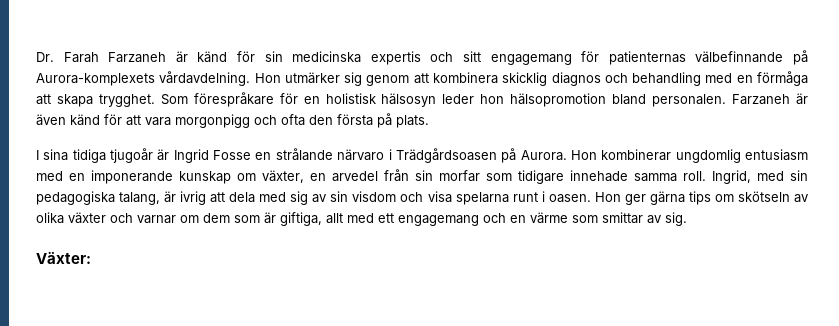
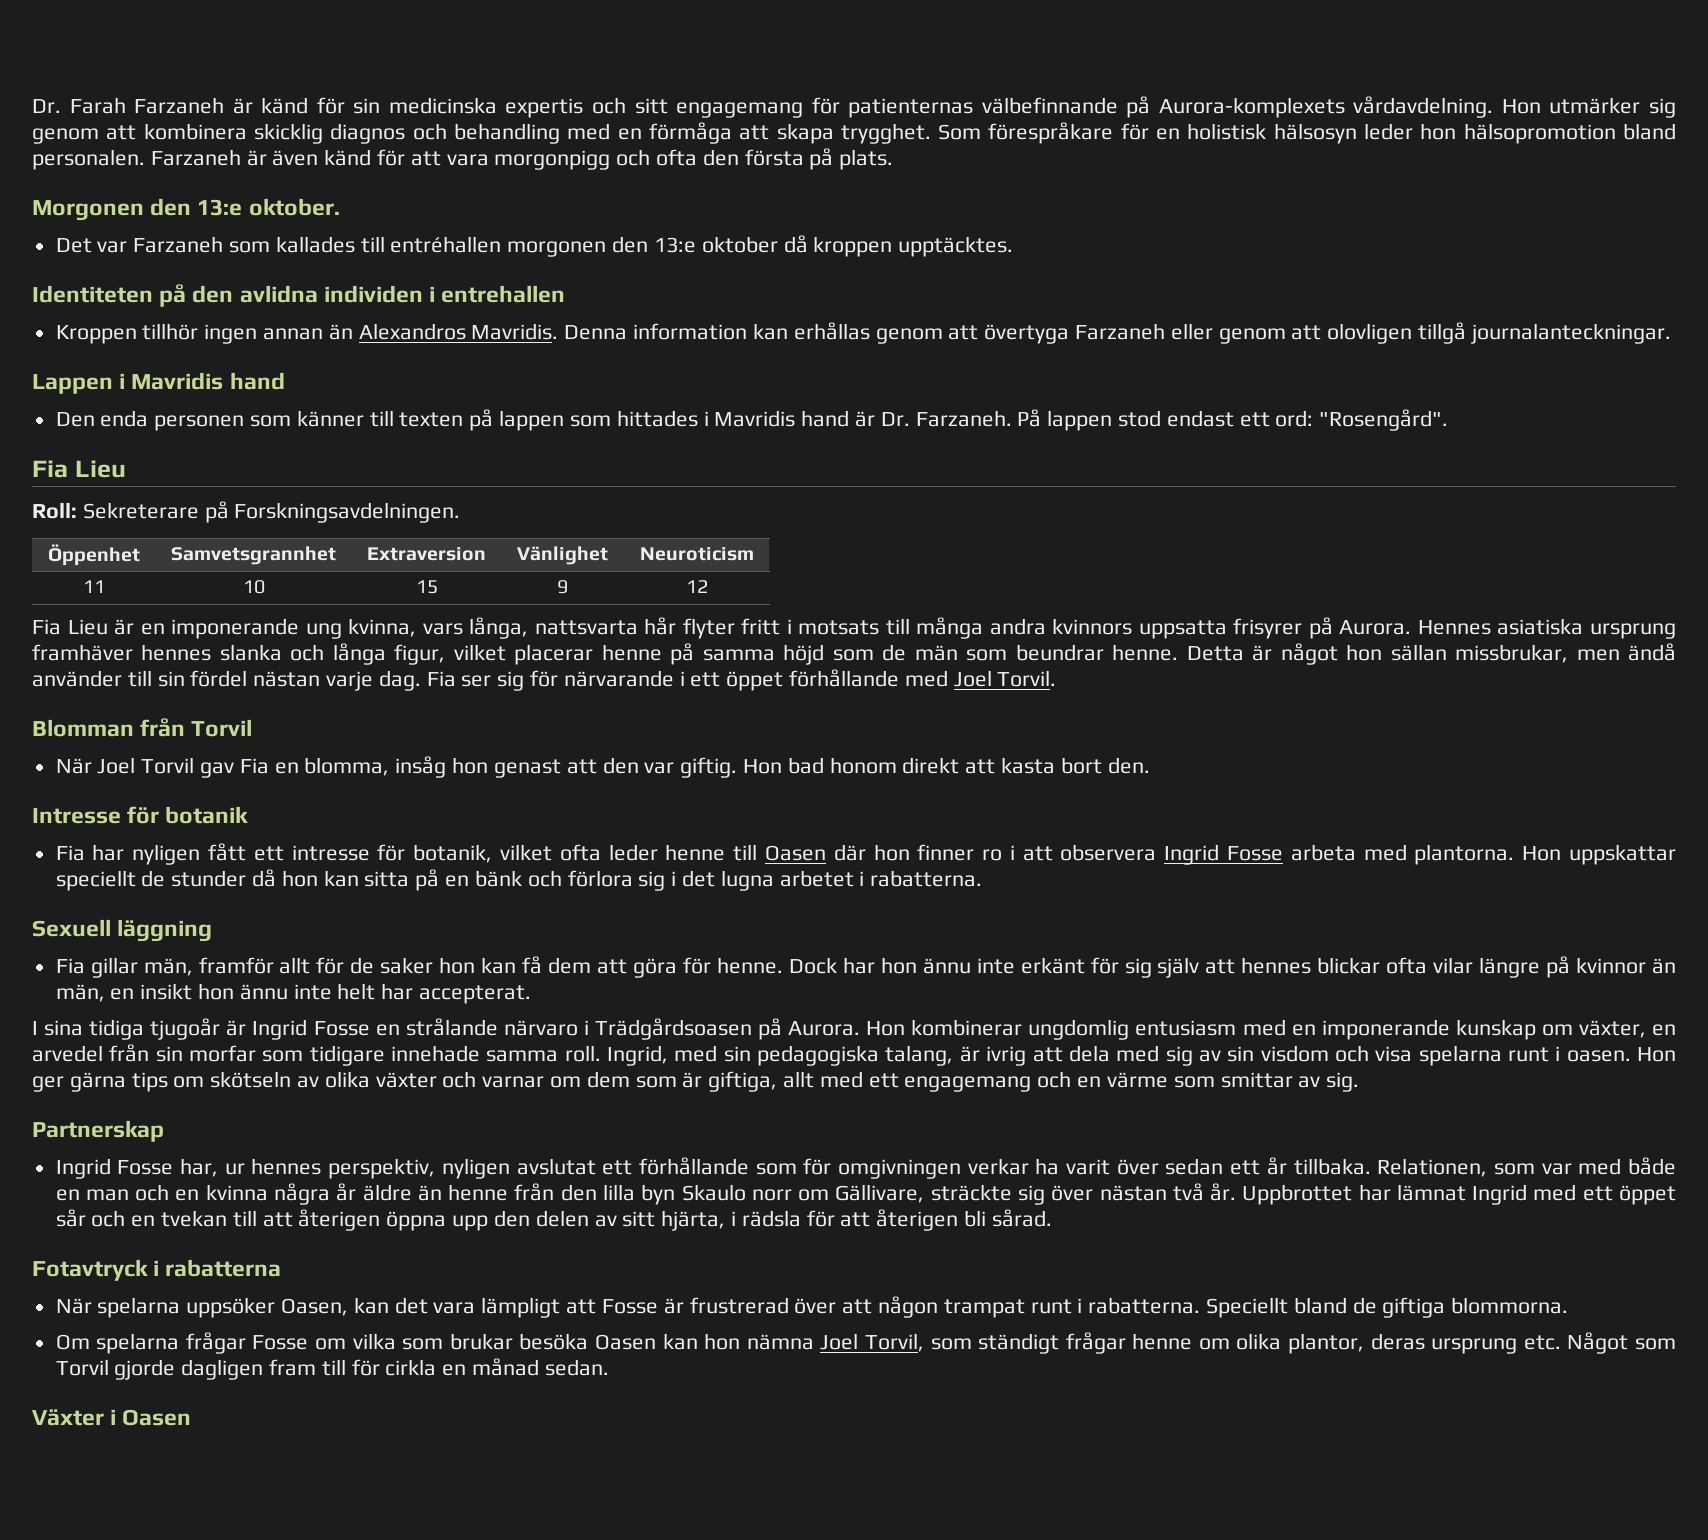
+ Morgonen den 13:e oktober.
+ Det var Farzaneh som kallades till entréhallen morgonen den 13:e oktober då kroppen upptäcktes.
+ Identiteten på den avlidna individen i entrehallen
+ Kroppen tillhör ingen annan än Alexandros Mavridis. Denna information kan erhållas genom att övertyga Farzaneh eller genom att olovligen tillgå journalanteckningar.
+ Lappen i Mavridis hand
+ Den enda personen som känner till texten på lappen som hittades i Mavridis hand är Dr. Farzaneh. På lappen stod endast ett ord: "Rosengård".
+ Fia Lieu
+ Roll: Sekreterare på Forskningsavdelningen.
+ Öppenhet | Samvetsgrannhet | Extraversion | Vänlighet | Neuroticism
+ 11 | 10 | 15 | 9 | 12
+ Fia Lieu är en imponerande ung kvinna, vars långa, nattsvarta hår flyter fritt i motsats till många andra kvinnors uppsatta frisyrer på Aurora. Hennes asiatiska ursprung framhäver hennes slanka och långa figur, vilket placerar henne på samma höjd som de män som beundrar henne. Detta är något hon sällan missbrukar, men ändå använder till sin fördel nästan varje dag. Fia ser sig för närvarande i ett öppet förhållande med Joel Torvil.
+ Blomman från Torvil
+ När Joel Torvil gav Fia en blomma, insåg hon genast att den var giftig. Hon bad honom direkt att kasta bort den.
+ Intresse för botanik
+ Fia har nyligen fått ett intresse för botanik, vilket ofta leder henne till Oasen där hon finner ro i att observera Ingrid Fosse arbeta med plantorna. Hon uppskattar speciellt de stunder då hon kan sitta på en bänk och förlora sig i det lugna arbetet i rabatterna.
+ Sexuell läggning
+ Fia gillar män, framför allt för de saker hon kan få dem att göra för henne. Dock har hon ännu inte erkänt för sig själv att hennes blickar ofta vilar längre på kvinnor än män, en insikt hon ännu inte helt har accepterat.
- Växter:
+ Partnerskap
+ Ingrid Fosse har, ur hennes perspektiv, nyligen avslutat ett förhållande som för omgivningen verkar ha varit över sedan ett år tillbaka. Relationen, som var med både en man och en kvinna några år äldre än henne från den lilla byn Skaulo norr om Gällivare, sträckte sig över nästan två år. Uppbrottet har lämnat Ingrid med ett öppet sår och en tvekan till att återigen öppna upp den delen av sitt hjärta, i rädsla för att återigen bli sårad.
+ Fotavtryck i rabatterna
+ När spelarna uppsöker Oasen, kan det vara lämpligt att Fosse är frustrerad över att någon trampat runt i rabatterna. Speciellt bland de giftiga blommorna.
+ Om spelarna frågar Fosse om vilka som brukar besöka Oasen kan hon nämna Joel Torvil, som ständigt frågar henne om olika plantor, deras ursprung etc. Något som Torvil gjorde dagligen fram till för cirkla en månad sedan.
+ Växter i Oasen

